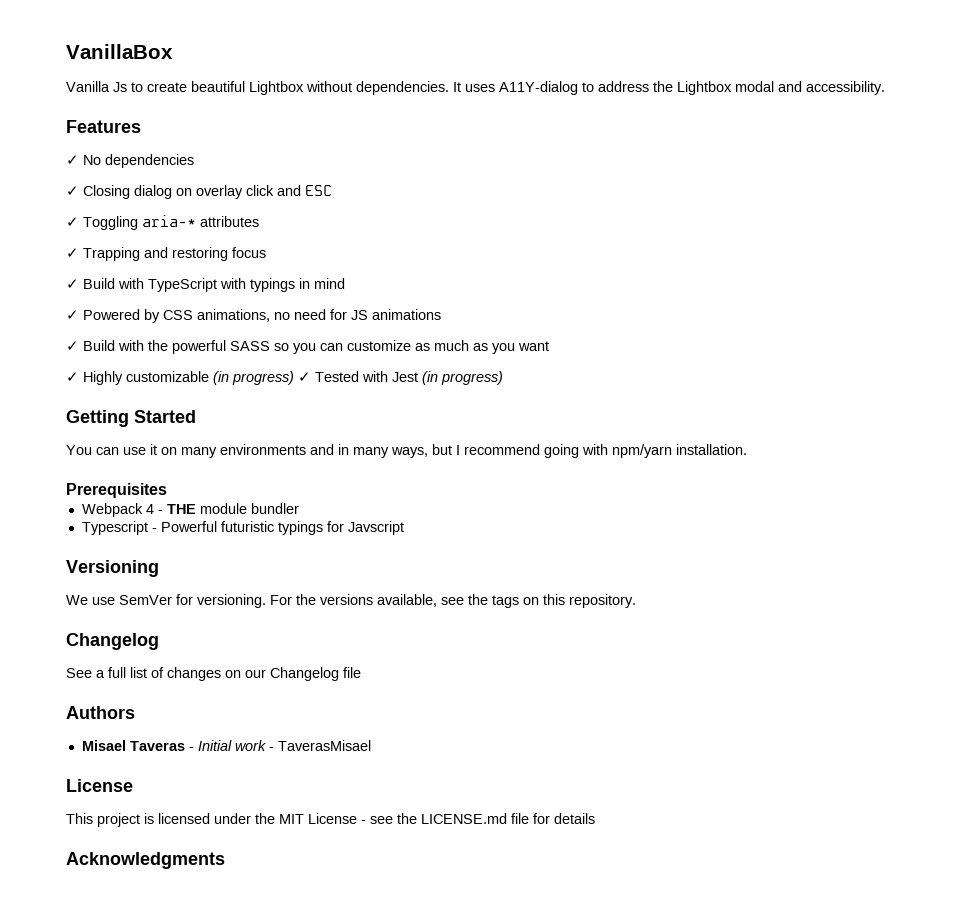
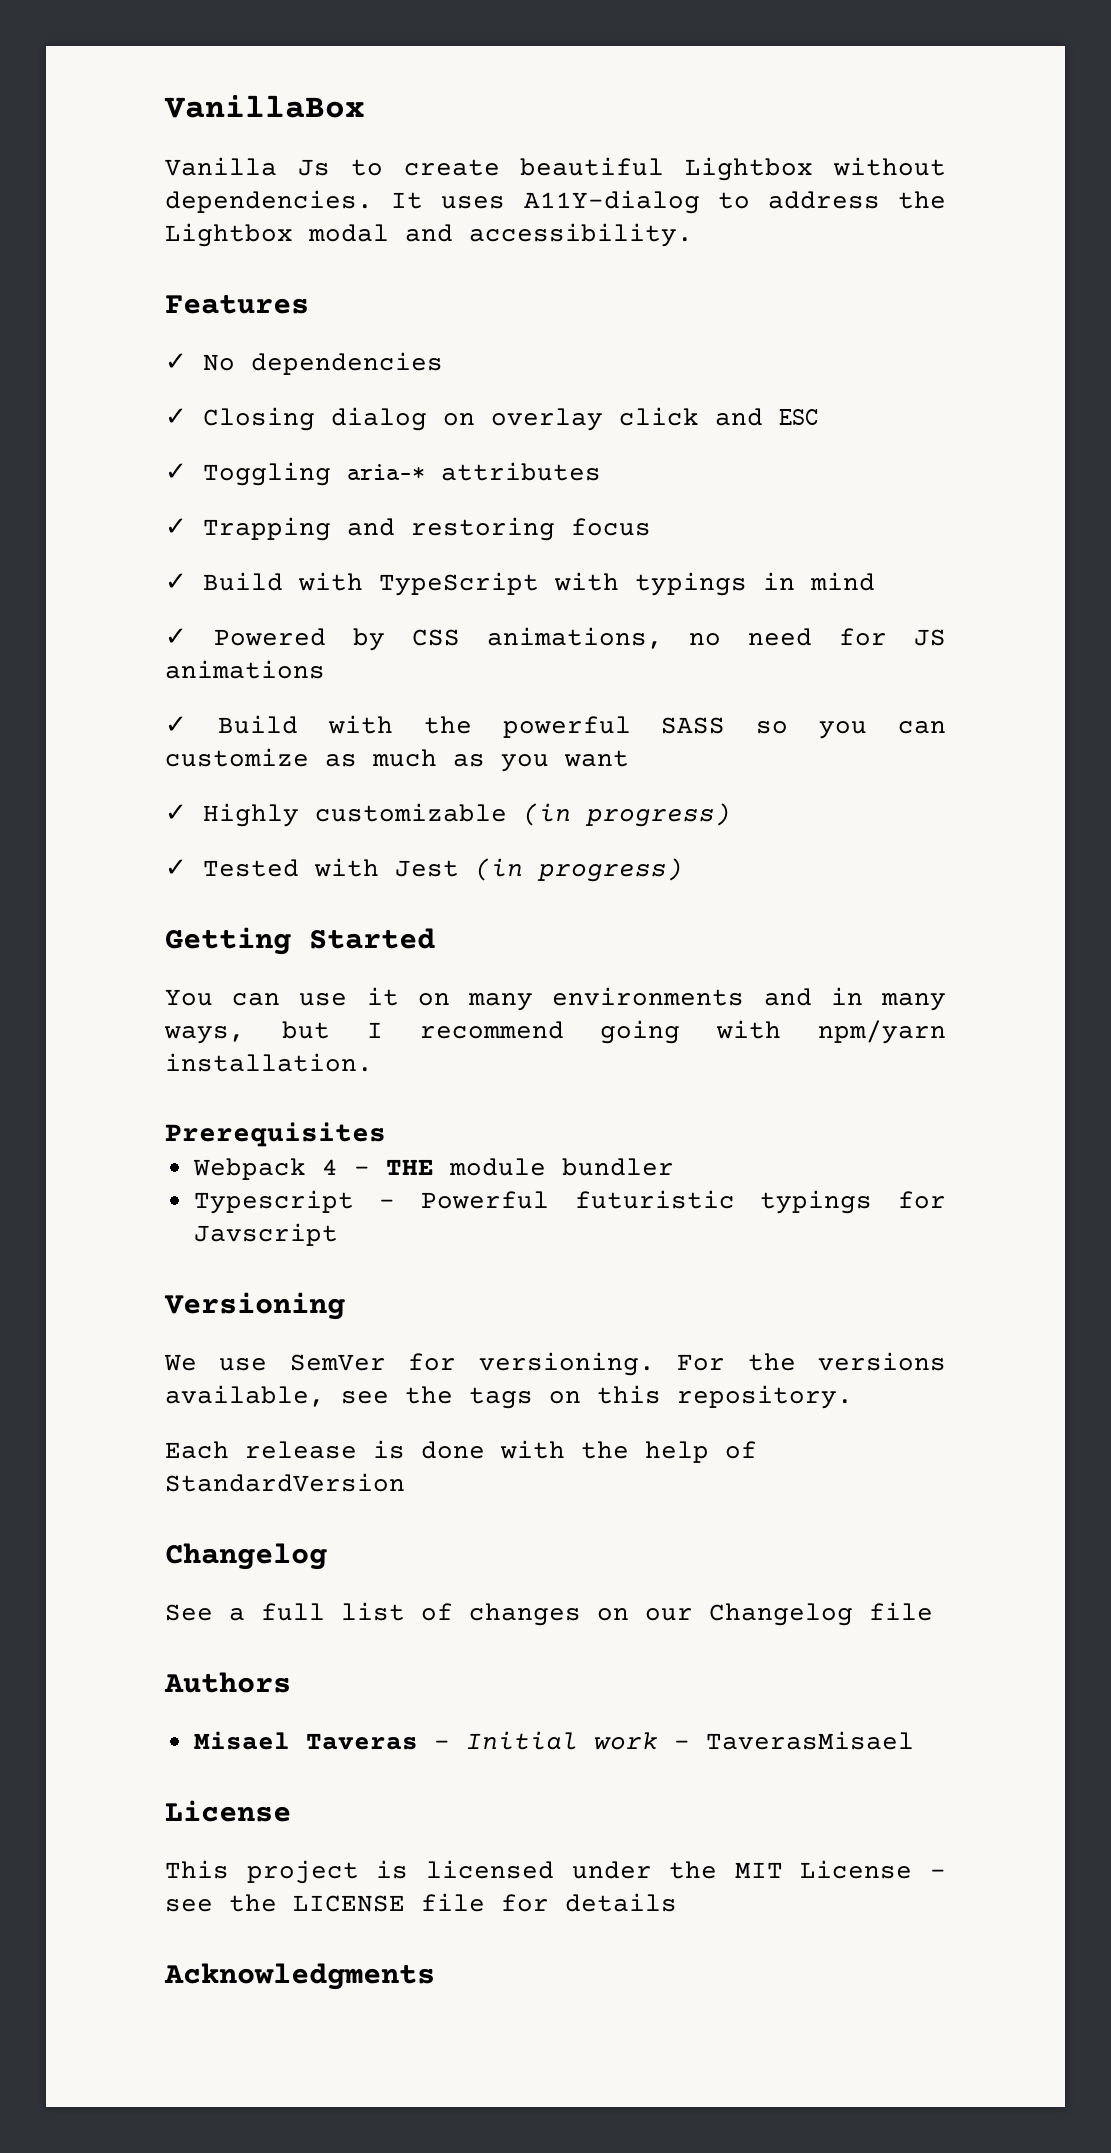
- ✓ Highly customizable (in progress) ✓ Tested with Jest (in progress)
+ ✓ Highly customizable (in progress)
+ ✓ Tested with Jest (in progress)
+ Each release is done with the help of StandardVersion
- This project is licensed under the MIT License - see the LICENSE.md file for details
+ This project is licensed under the MIT License - see the LICENSE file for details

